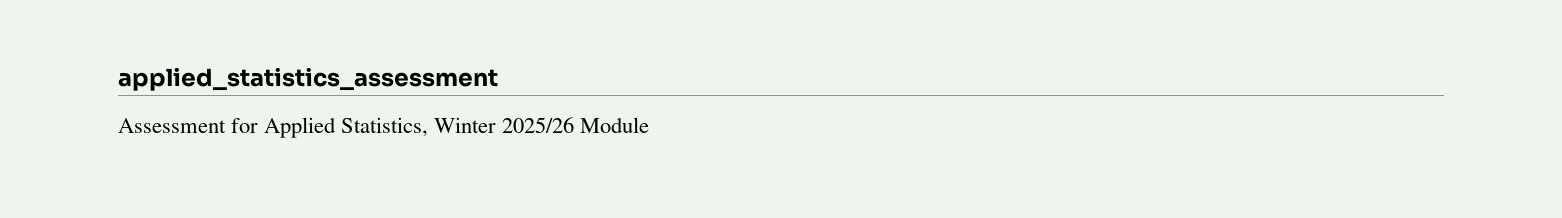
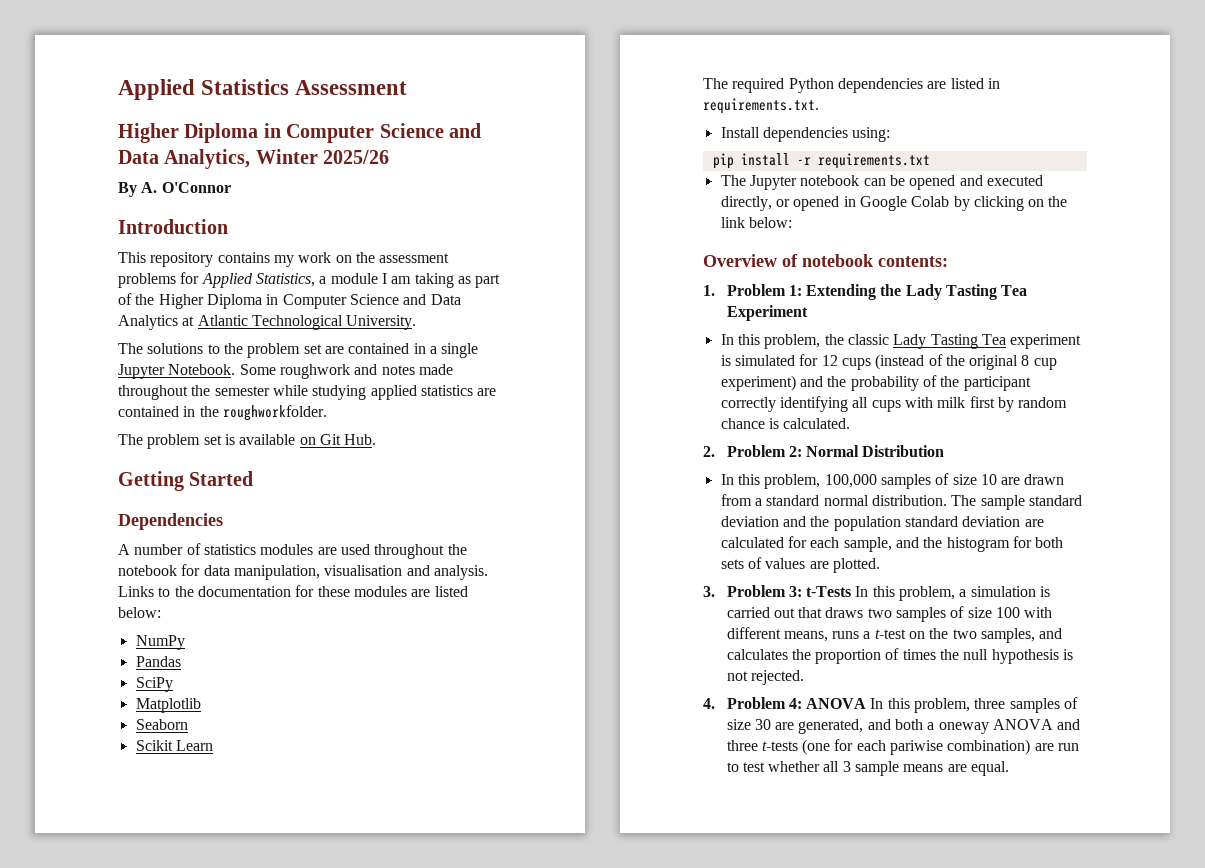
- applied_statistics_assessment
- Assessment for Applied Statistics, Winter 2025/26 Module
+ Applied Statistics Assessment
+ Higher Diploma in Computer Science and Data Analytics, Winter 2025/26
+ By A. O'Connor
+ Introduction
+ This repository contains my work on the assessment problems for Applied Statistics, a module I am taking as part of the Higher Diploma in Computer Science and Data Analytics at Atlantic Technological University.
+ The solutions to the problem set are contained in a single Jupyter Notebook. Some roughwork and notes made throughout the semester while studying applied statistics are contained in the roughworkfolder.
+ The problem set is available on Git Hub.
+ Getting Started
+ Dependencies
+ A number of statistics modules are used throughout the notebook for data manipulation, visualisation and analysis. Links to the documentation for these modules are listed below:
+ NumPy
+ Pandas
+ SciPy
+ Matplotlib
+ Seaborn
+ Scikit Learn
+ The required Python dependencies are listed in requirements.txt.
+ Install dependencies using:
+ pip install -r requirements.txt
+ The Jupyter notebook can be opened and executed directly, or opened in Google Colab by clicking on the link below:
+ Overview of notebook contents:
+ 1. Problem 1: Extending the Lady Tasting Tea Experiment
+ In this problem, the classic Lady Tasting Tea experiment is simulated for 12 cups (instead of the original 8 cup experiment) and the probability of the participant correctly identifying all cups with milk first by random chance is calculated.
+ 2. Problem 2: Normal Distribution
+ In this problem, 100,000 samples of size 10 are drawn from a standard normal distribution. The sample standard deviation and the population standard deviation are calculated for each sample, and the histogram for both sets of values are plotted.
+ 3. Problem 3: t-Tests In this problem, a simulation is carried out that draws two samples of size 100 with different means, runs a t-test on the two samples, and calculates the proportion of times the null hypothesis is not rejected.
+ 4. Problem 4: ANOVA In this problem, three samples of size 30 are generated, and both a oneway ANOVA and three t-tests (one for each pariwise combination) are run to test whether all 3 sample means are equal.

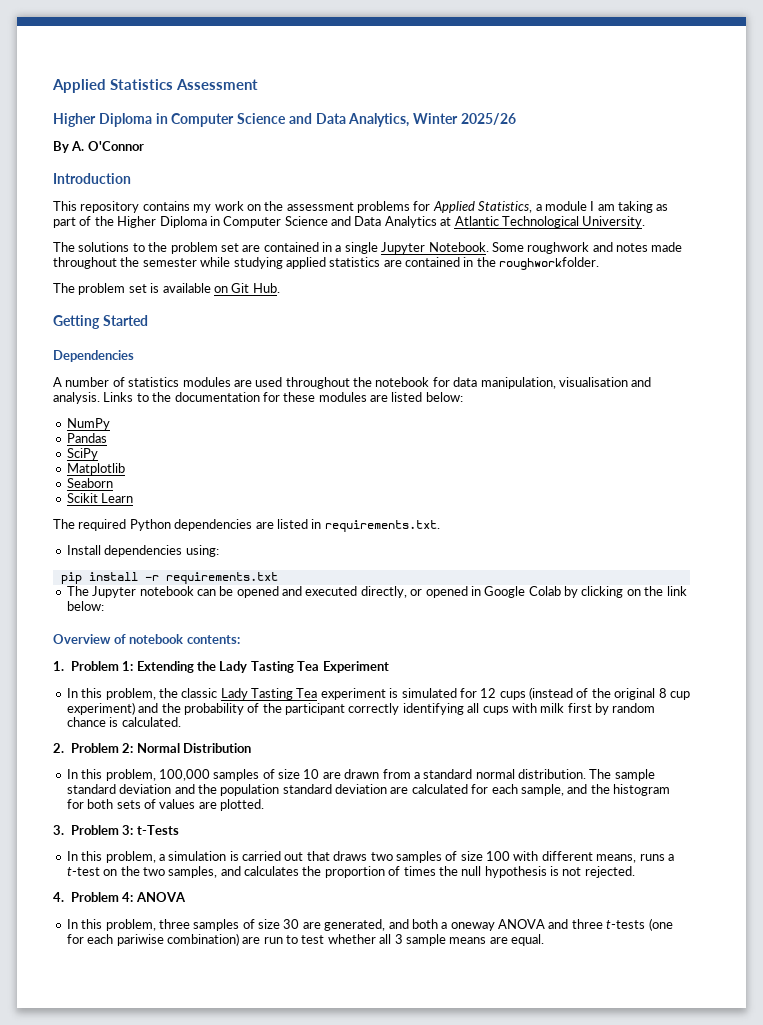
- 3. Problem 3: t-Tests In this problem, a simulation is carried out that draws two samples of size 100 with different means, runs a t-test on the two samples, and calculates the proportion of times the null hypothesis is not rejected.
+ 3. Problem 3: t-Tests
+ In this problem, a simulation is carried out that draws two samples of size 100 with different means, runs a t-test on the two samples, and calculates the proportion of times the null hypothesis is not rejected.
- 4. Problem 4: ANOVA In this problem, three samples of size 30 are generated, and both a oneway ANOVA and three t-tests (one for each pariwise combination) are run to test whether all 3 sample means are equal.
+ 4. Problem 4: ANOVA
+ In this problem, three samples of size 30 are generated, and both a oneway ANOVA and three t-tests (one for each pariwise combination) are run to test whether all 3 sample means are equal.

